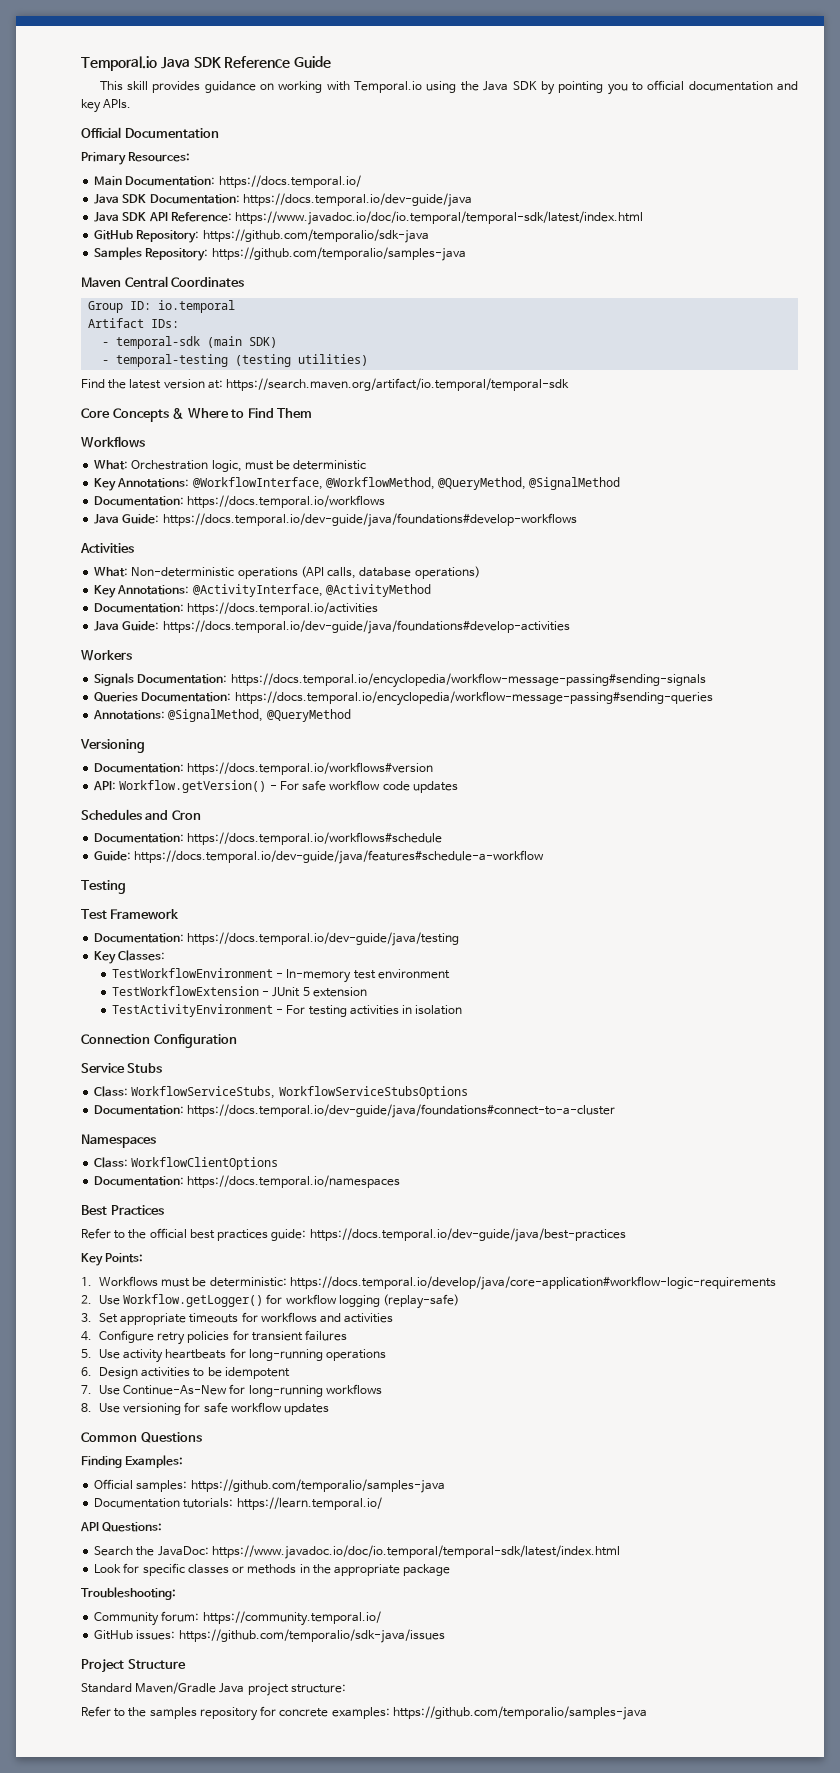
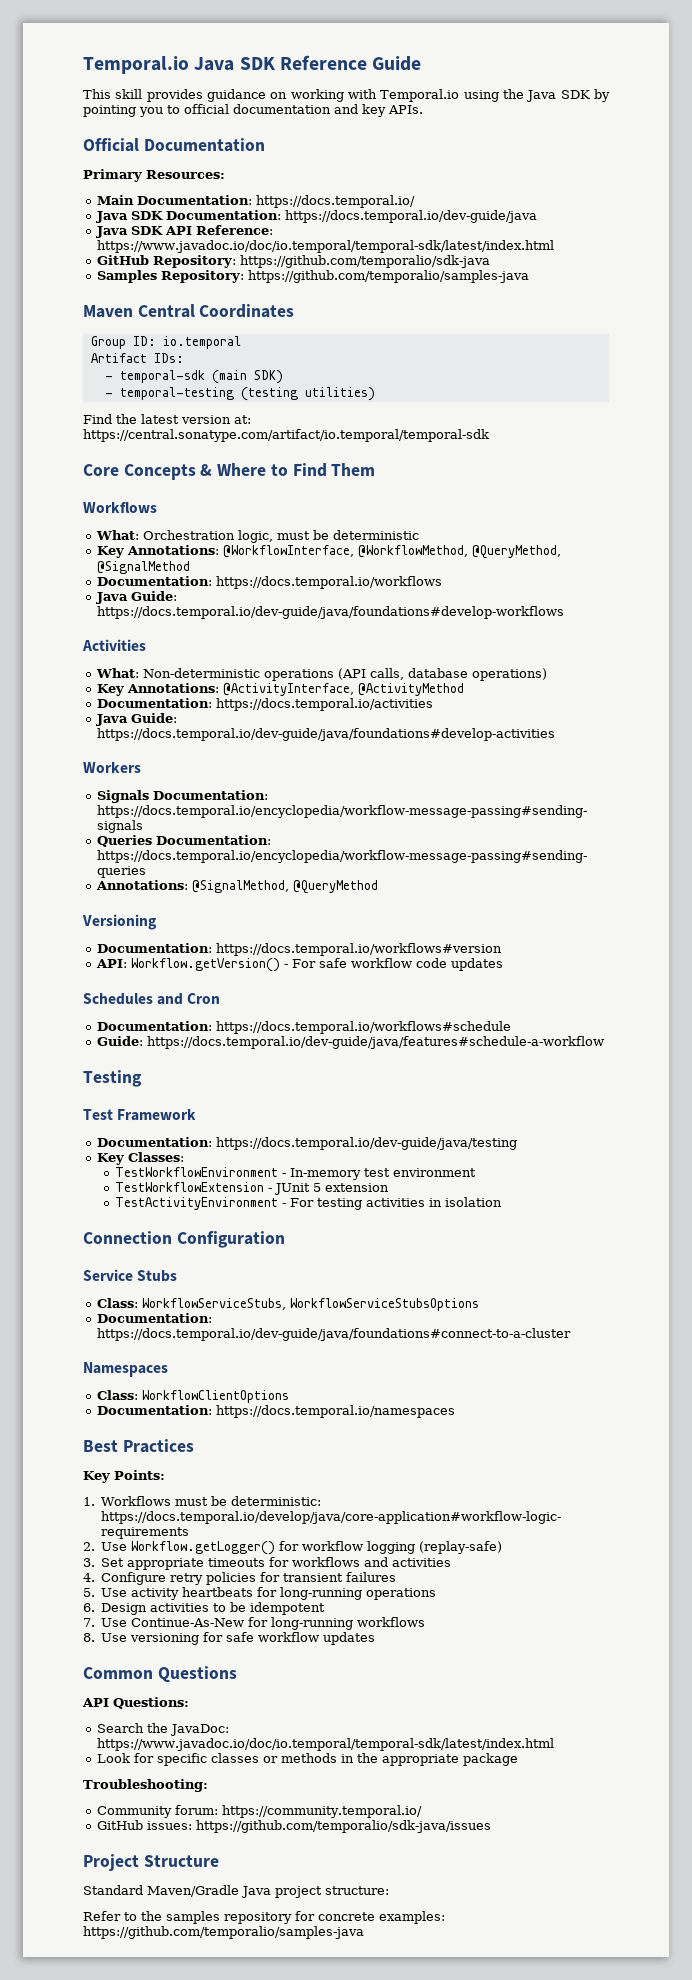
- Find the latest version at: https://search.maven.org/artifact/io.temporal/temporal-sdk
+ Find the latest version at: https://central.sonatype.com/artifact/io.temporal/temporal-sdk
- Refer to the official best practices guide: https://docs.temporal.io/dev-guide/java/best-practices
- Finding Examples:
- Official samples: https://github.com/temporalio/samples-java
- Documentation tutorials: https://learn.temporal.io/

